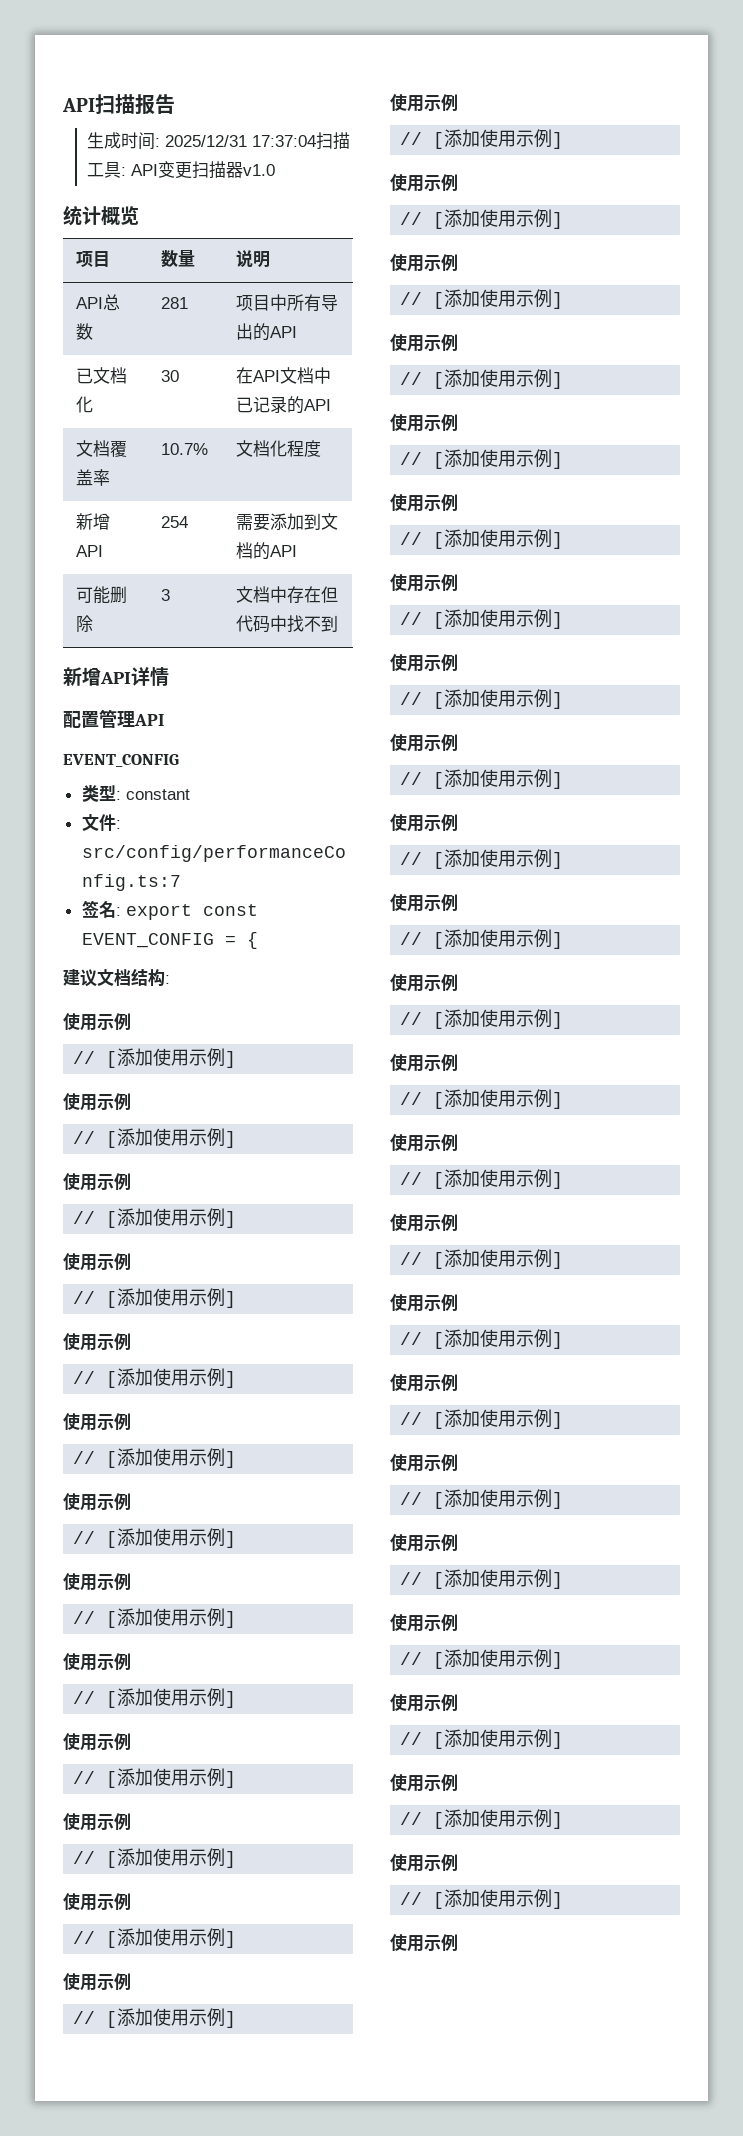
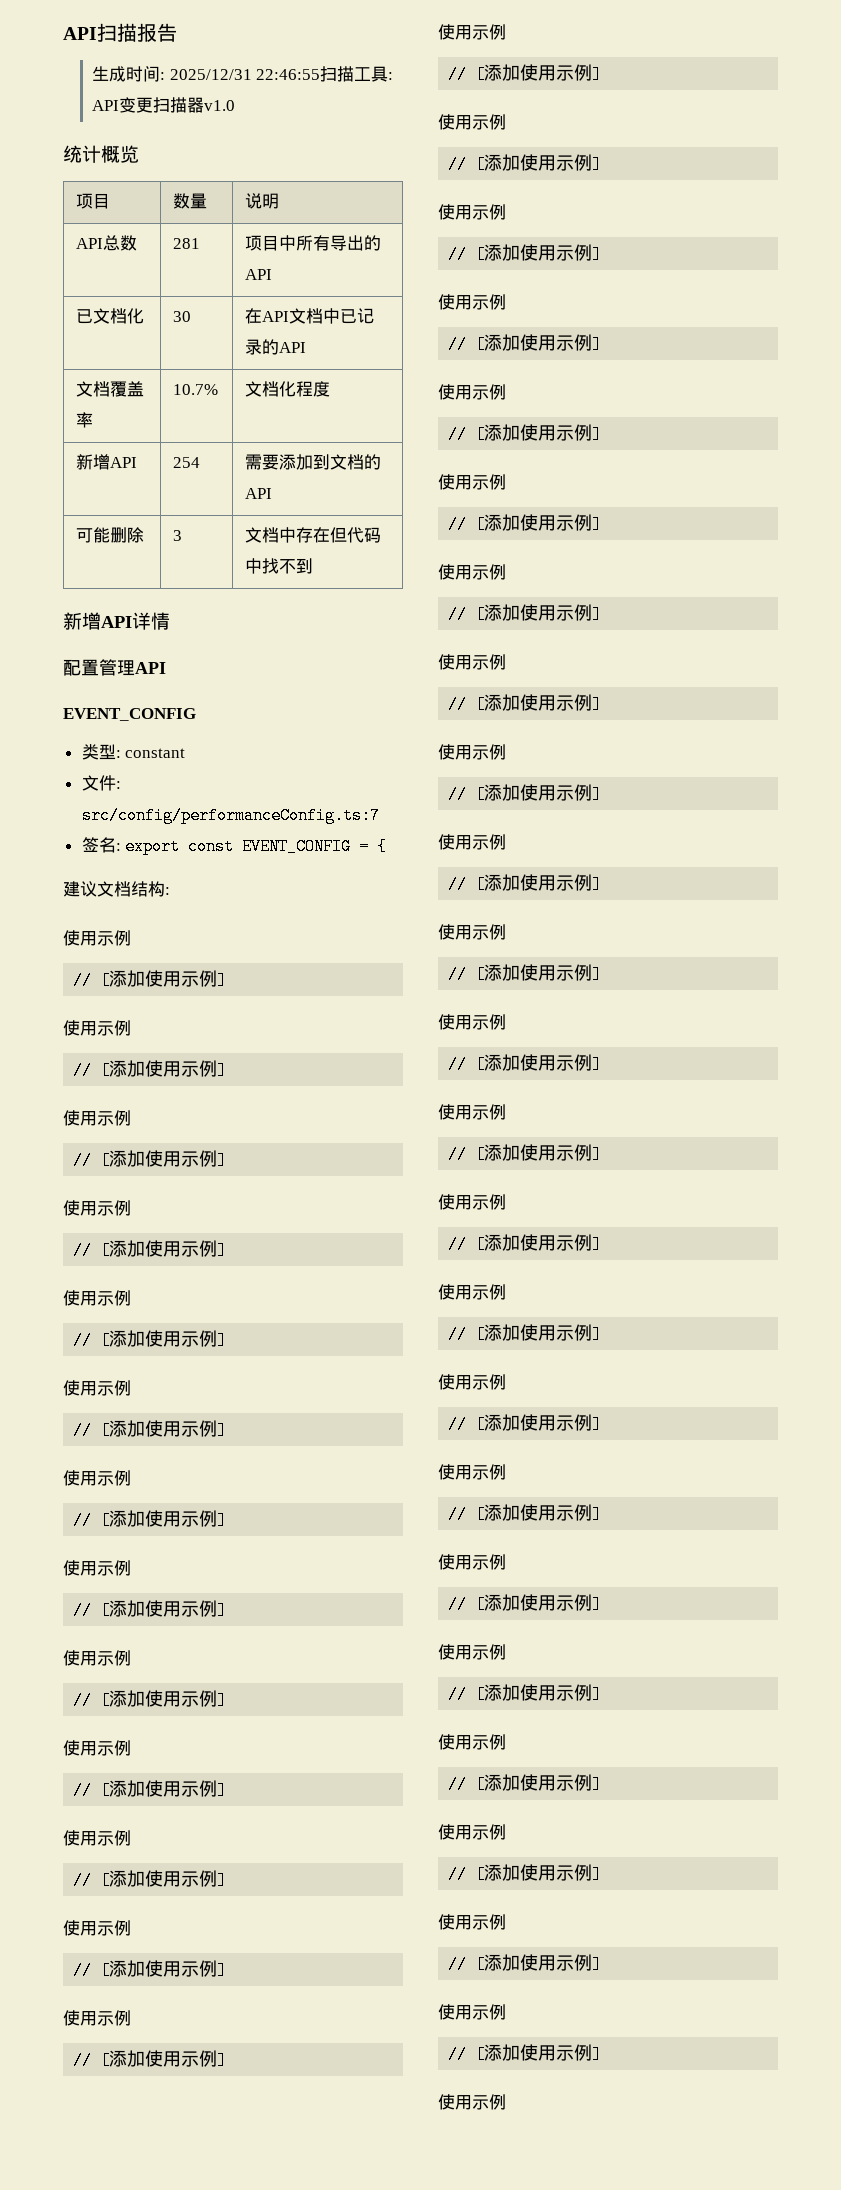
- 生成时间: 2025/12/31 17:37:04扫描工具: API变更扫描器v1.0
+ 生成时间: 2025/12/31 22:46:55扫描工具: API变更扫描器v1.0

